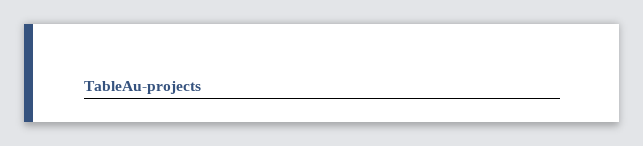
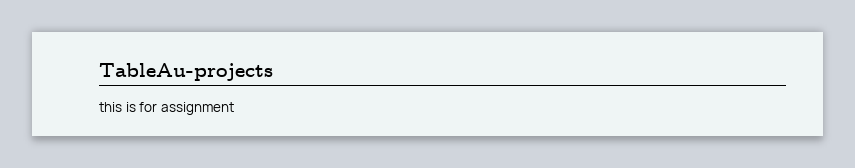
+ this is for assignment

